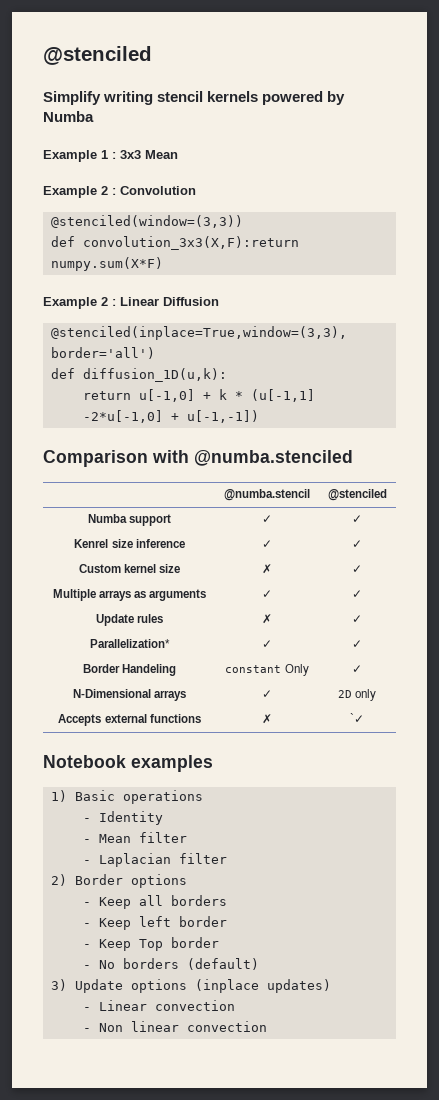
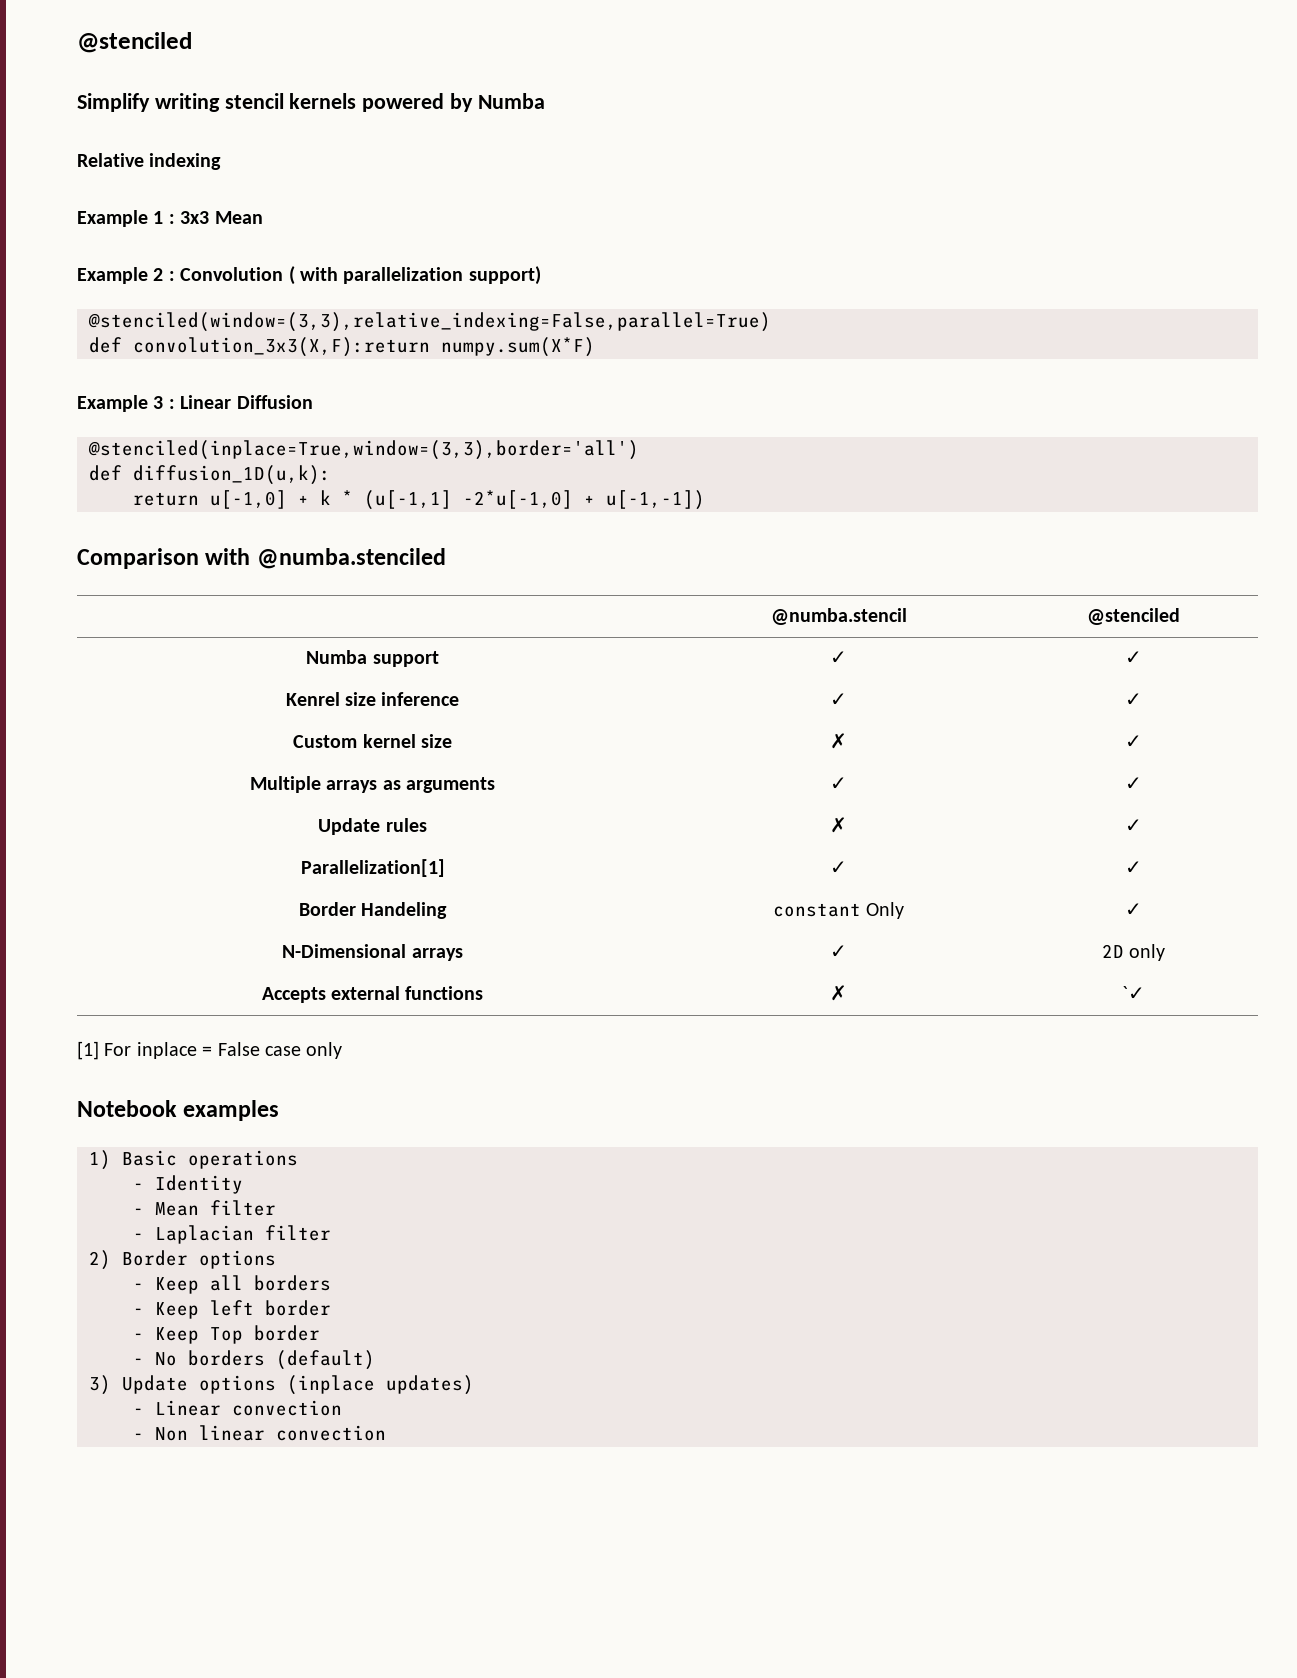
+ Relative indexing
- Example 2 : Convolution
- @stenciled(window=(3,3))
+ Example 2 : Convolution ( with parallelization support)
+ @stenciled(window=(3,3),relative_indexing=False,parallel=True)
- Example 2 : Linear Diffusion
+ Example 3 : Linear Diffusion
- Parallelization* | ✓ | ✓
+ Parallelization[1] | ✓ | ✓
+ [1] For inplace = False case only

